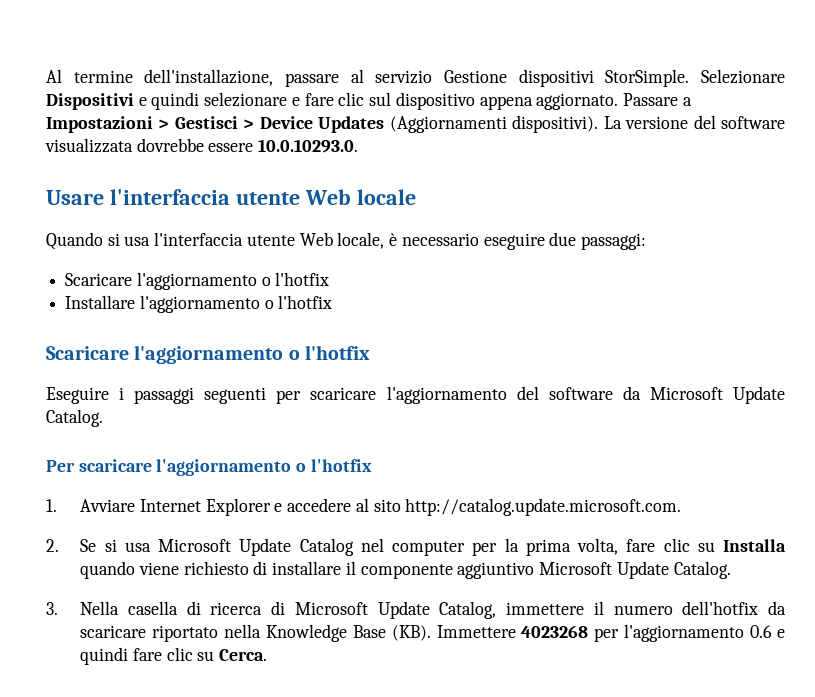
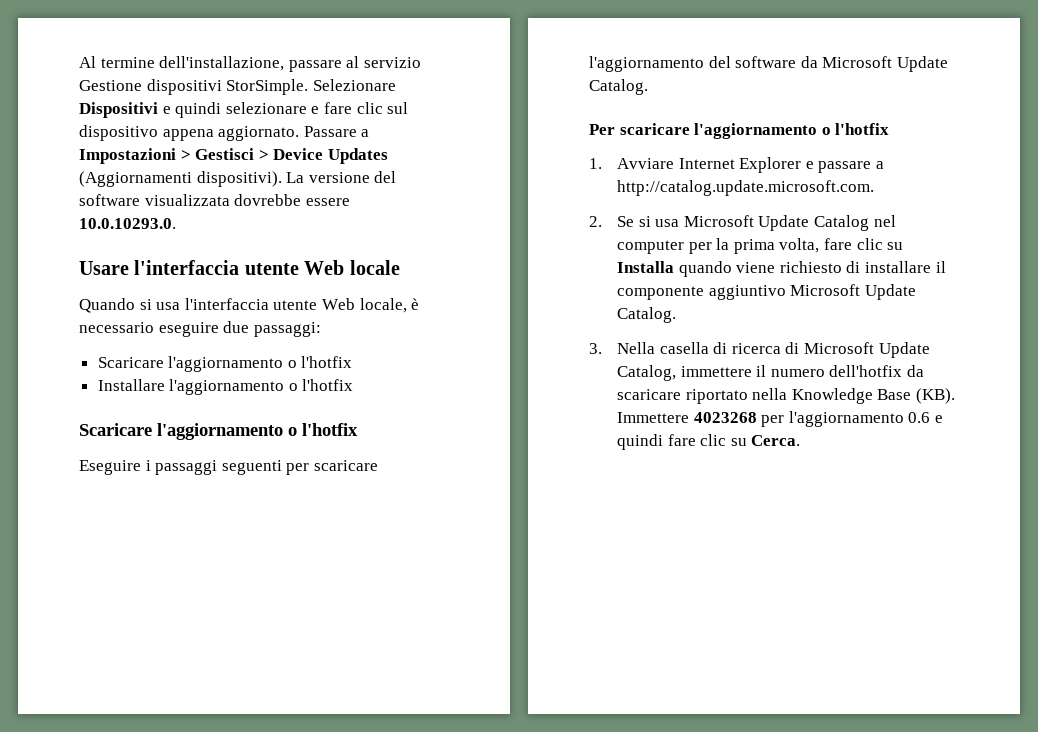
- 1. Avviare Internet Explorer e accedere al sito http://catalog.update.microsoft.com.
+ 1. Avviare Internet Explorer e passare a http://catalog.update.microsoft.com.

